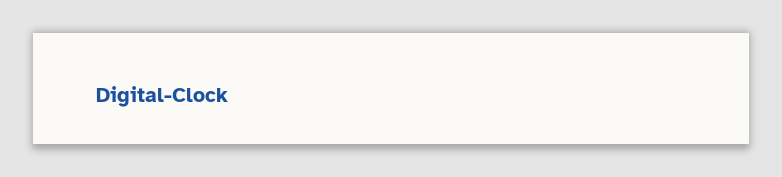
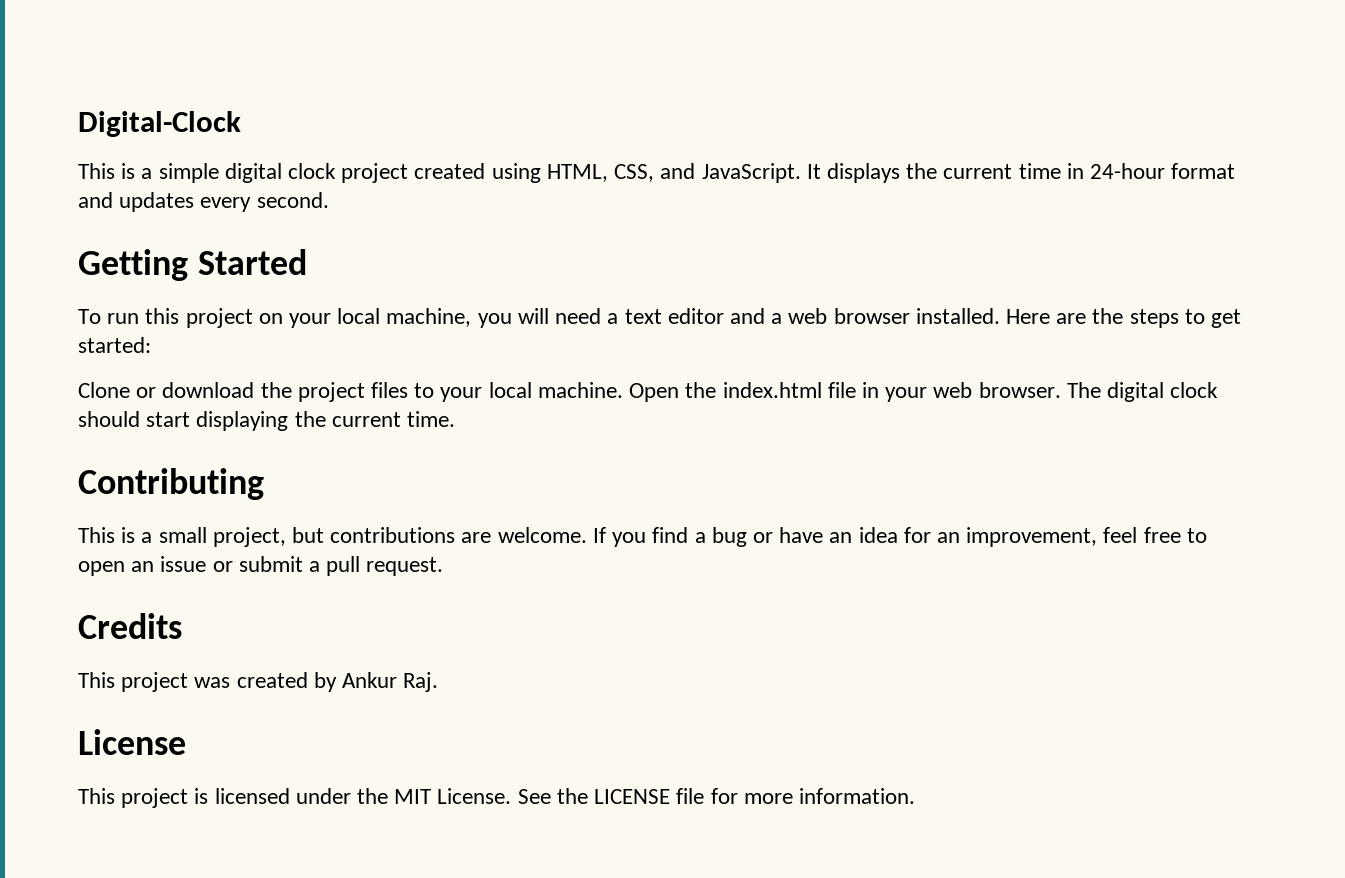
+ This is a simple digital clock project created using HTML, CSS, and JavaScript. It displays the current time in 24-hour format and updates every second.
+ Getting Started
+ To run this project on your local machine, you will need a text editor and a web browser installed. Here are the steps to get started:
+ Clone or download the project files to your local machine. Open the index.html file in your web browser. The digital clock should start displaying the current time.
+ Contributing
+ This is a small project, but contributions are welcome. If you find a bug or have an idea for an improvement, feel free to open an issue or submit a pull request.
+ Credits
+ This project was created by Ankur Raj.
+ License
+ This project is licensed under the MIT License. See the LICENSE file for more information.

